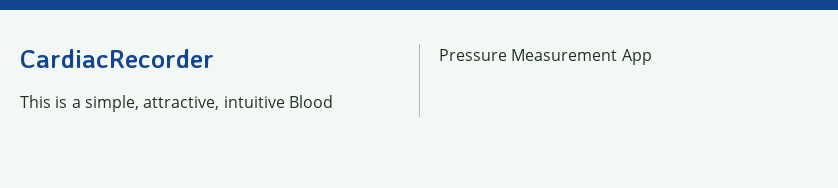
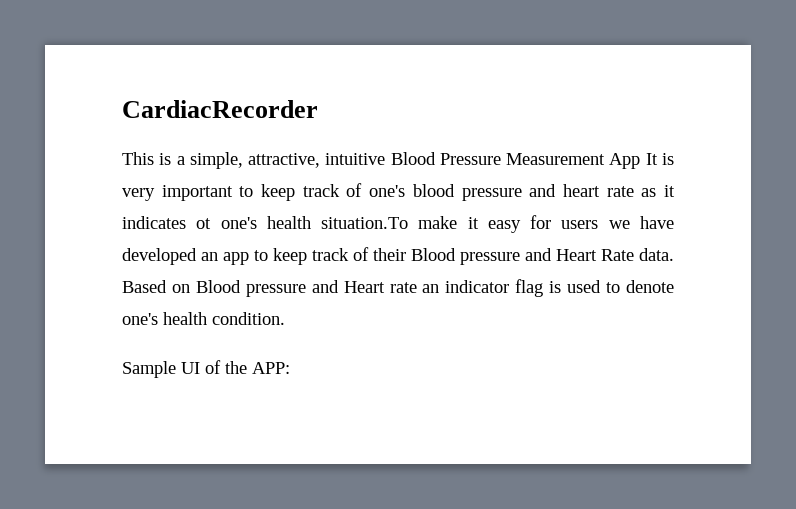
- This is a simple, attractive, intuitive Blood Pressure Measurement App
+ This is a simple, attractive, intuitive Blood Pressure Measurement App It is very important to keep track of one's blood pressure and heart rate as it indicates ot one's health situation.To make it easy for users we have developed an app to keep track of their Blood pressure and Heart Rate data. Based on Blood pressure and Heart rate an indicator flag is used to denote one's health condition.
+ Sample UI of the APP:

